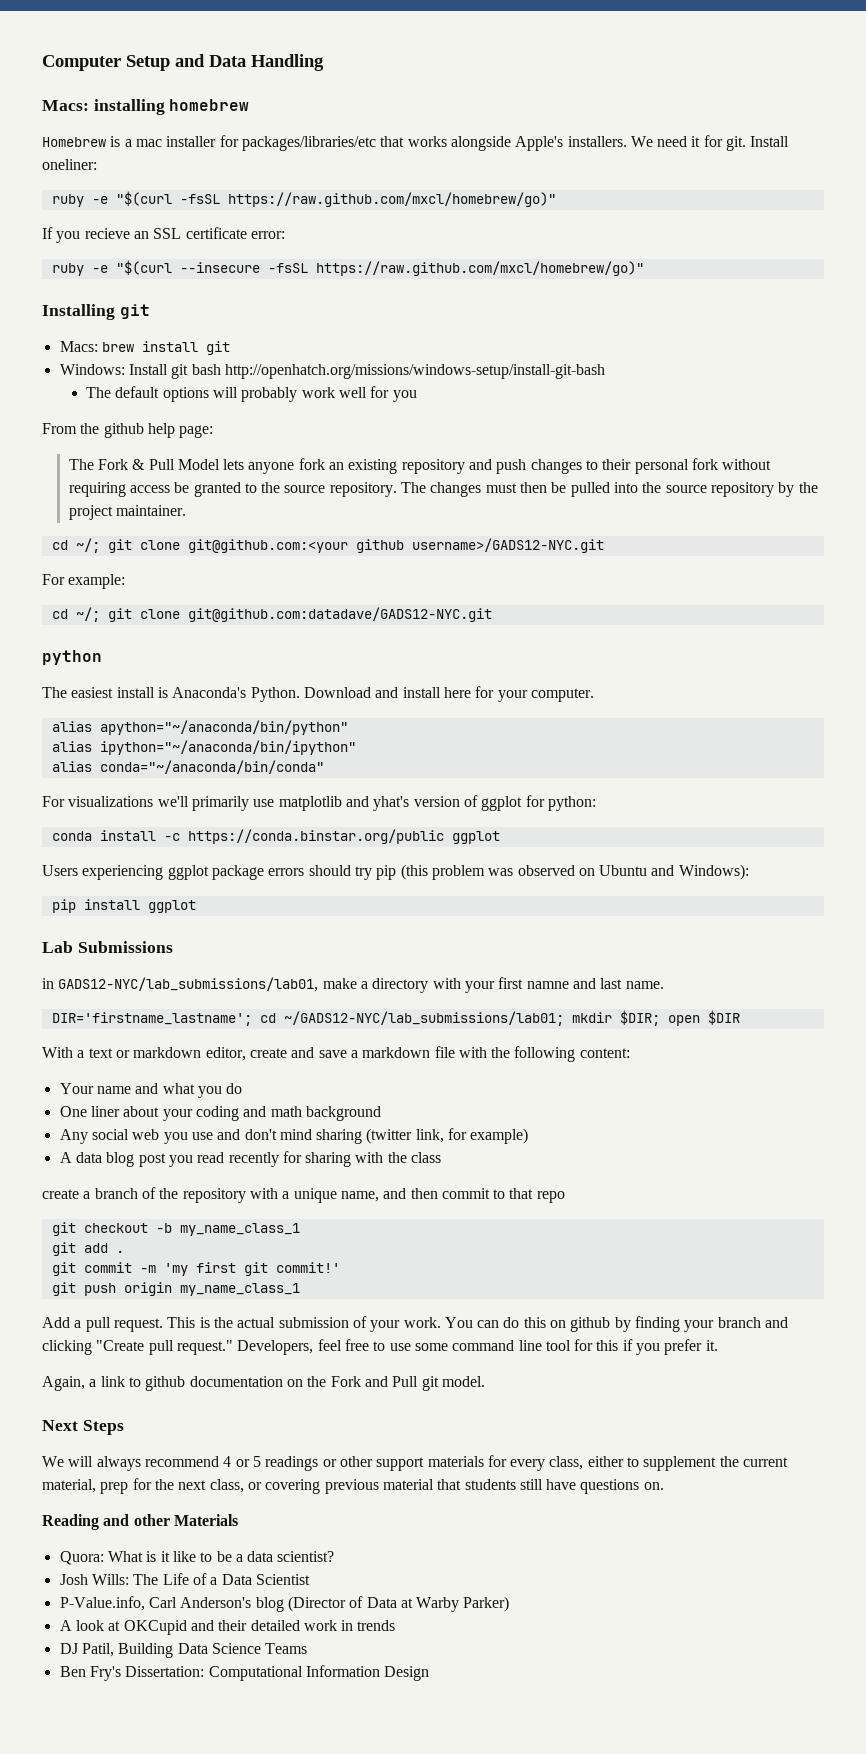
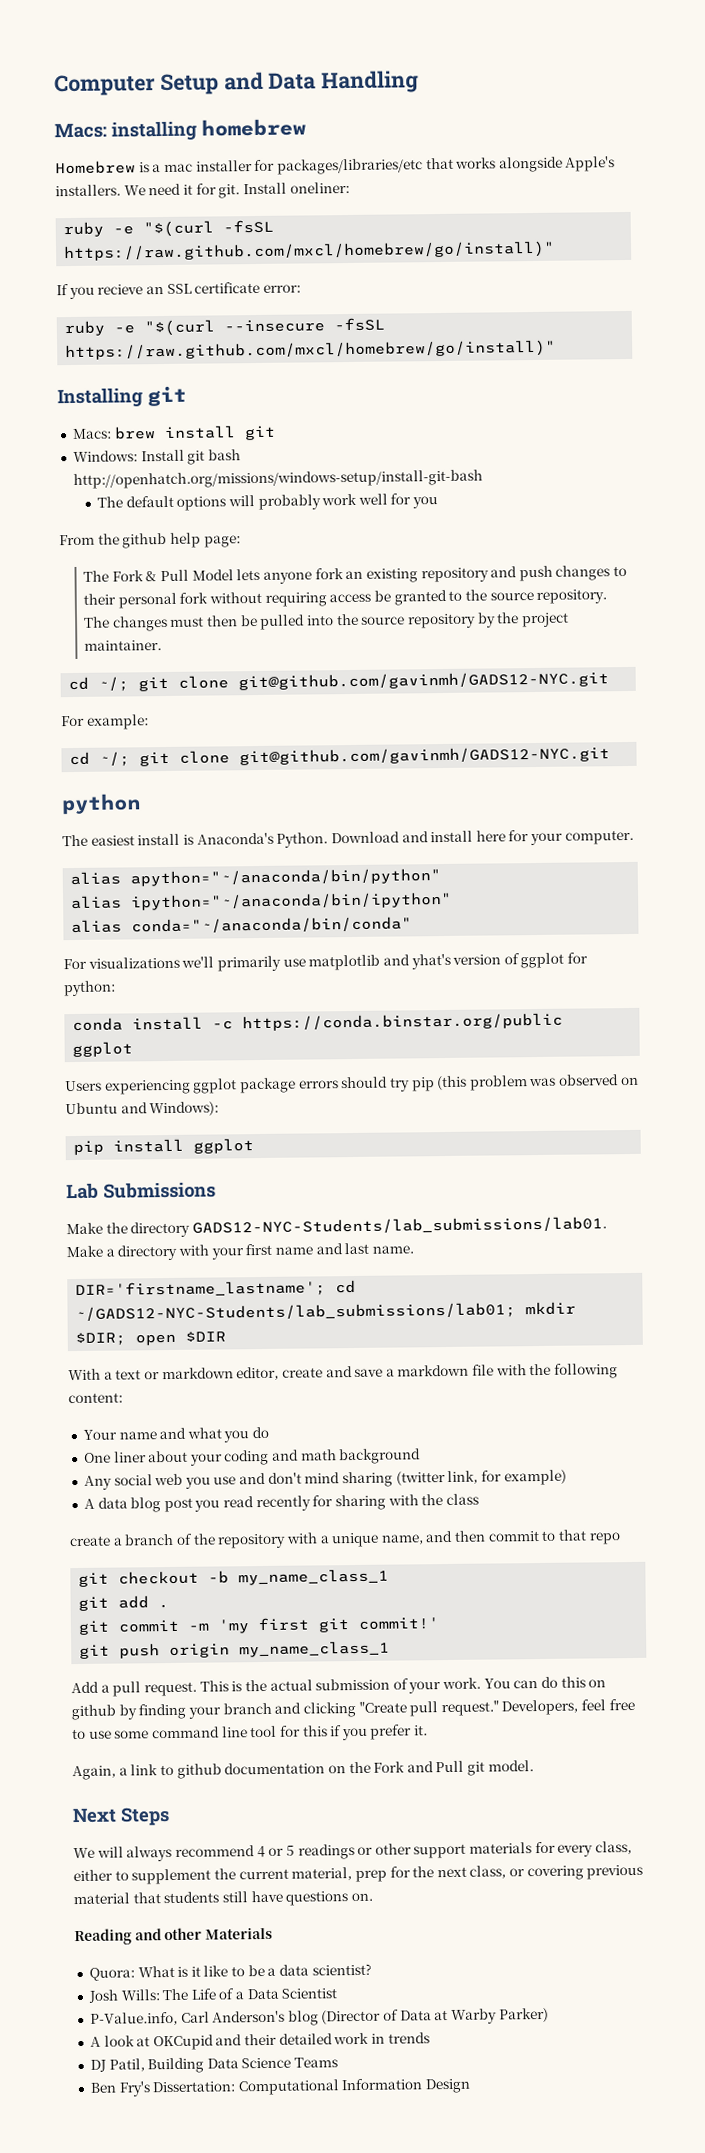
- ruby -e "$(curl -fsSL https://raw.github.com/mxcl/homebrew/go)"
+ ruby -e "$(curl -fsSL https://raw.github.com/mxcl/homebrew/go/install)"
- ruby -e "$(curl --insecure -fsSL https://raw.github.com/mxcl/homebrew/go)"
+ ruby -e "$(curl --insecure -fsSL https://raw.github.com/mxcl/homebrew/go/install)"
  The changes must then be pulled into the source repository by the project maintainer.
- cd ~/; git clone git@github.com:<your github username>/GADS12-NYC.git
+ cd ~/; git clone git@github.com/gavinmh/GADS12-NYC.git
  For example:
- cd ~/; git clone git@github.com:datadave/GADS12-NYC.git
+ cd ~/; git clone git@github.com/gavinmh/GADS12-NYC.git
- in GADS12-NYC/lab_submissions/lab01, make a directory with your first namne and last name.
+ Make the directory GADS12-NYC-Students/lab_submissions/lab01. Make a directory with your first name and last name.
- DIR='firstname_lastname'; cd ~/GADS12-NYC/lab_submissions/lab01; mkdir $DIR; open $DIR
+ DIR='firstname_lastname'; cd ~/GADS12-NYC-Students/lab_submissions/lab01; mkdir $DIR; open $DIR

